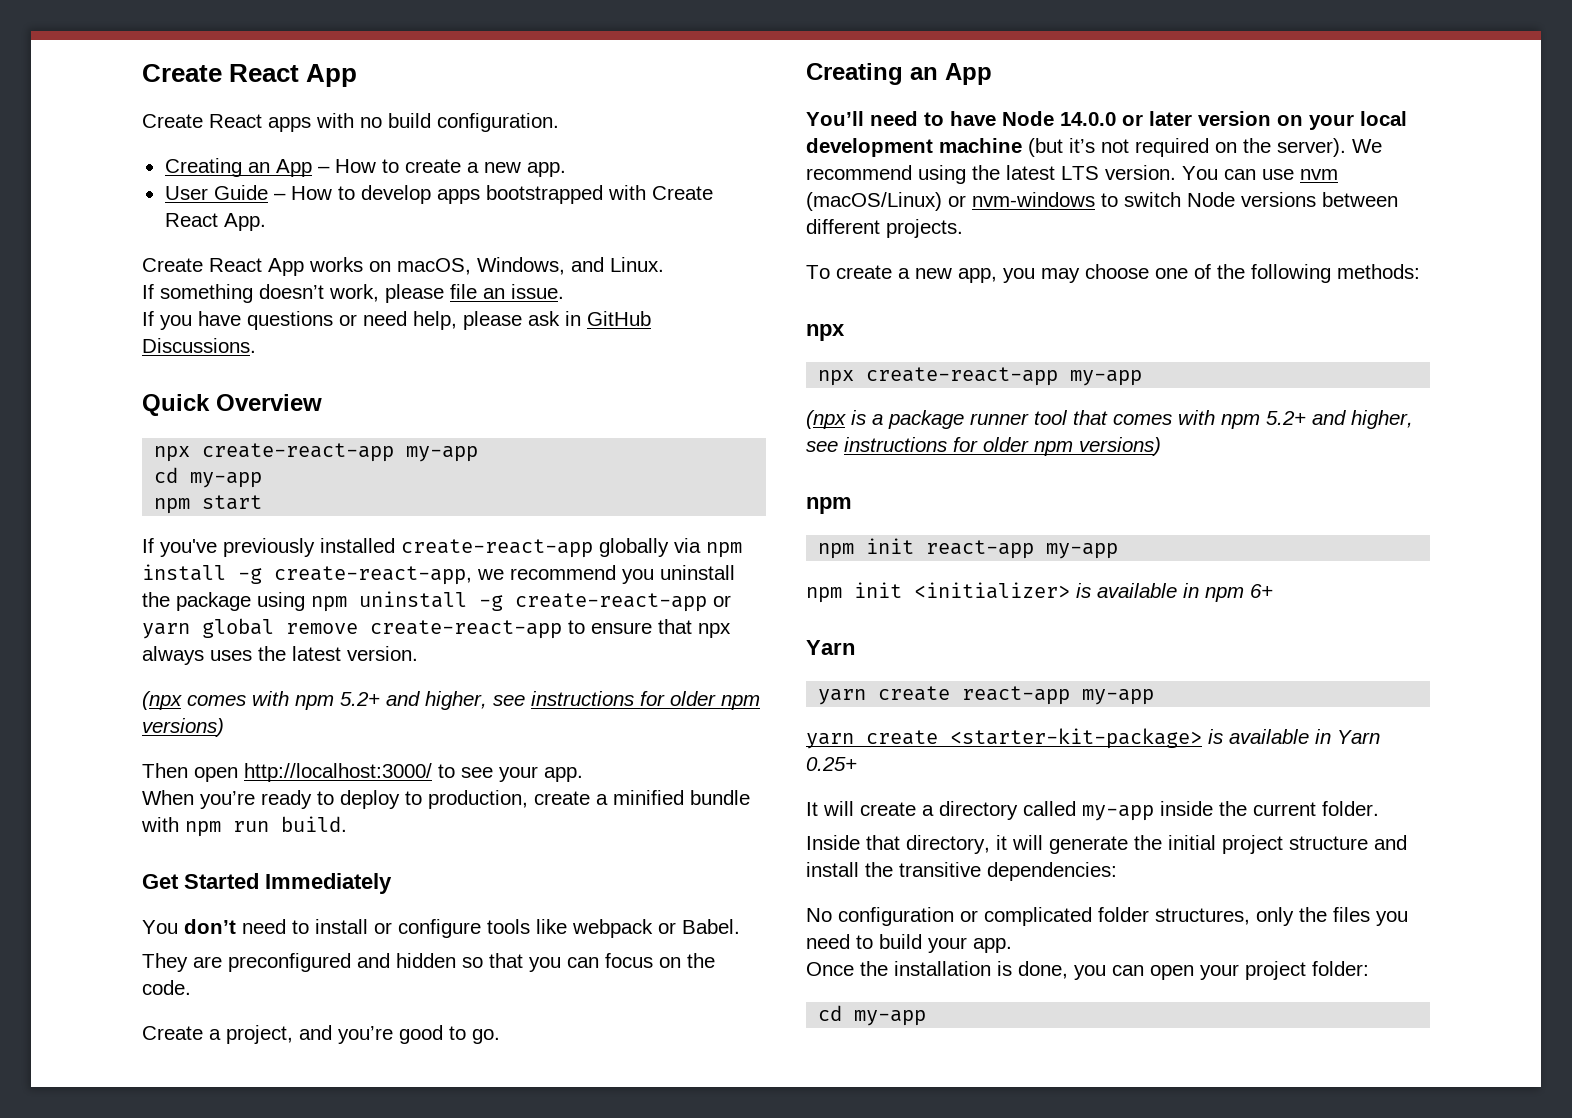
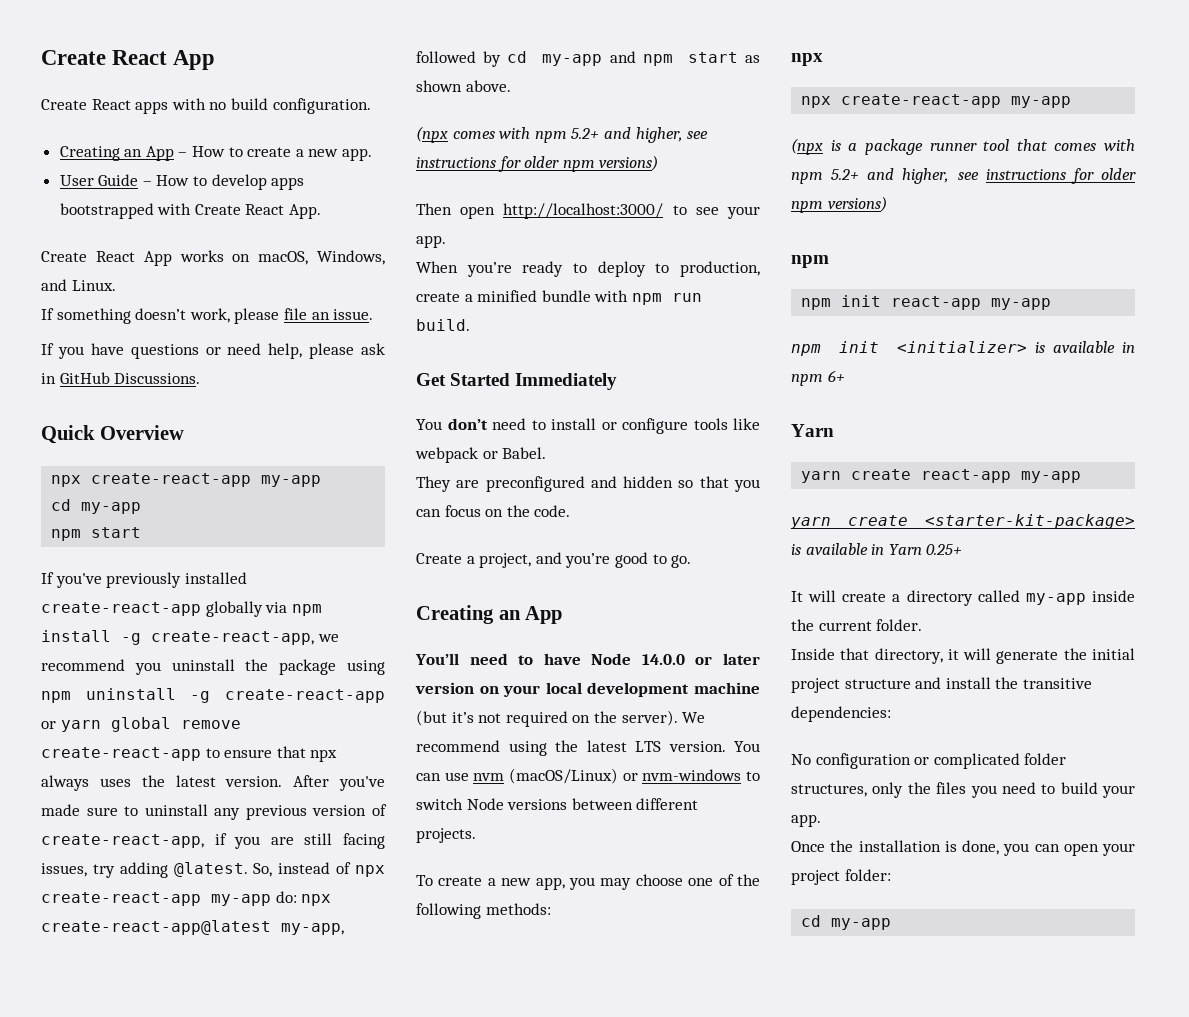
+ After you've made sure to uninstall any previous version of create-react-app, if you are still facing issues, try adding @latest. So, instead of npx create-react-app my-app do: npx create-react-app@latest my-app, followed by cd my-app and npm start as shown above.

